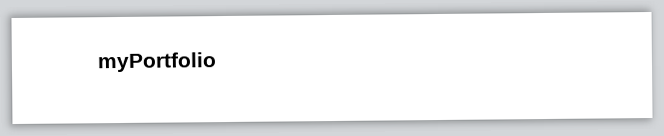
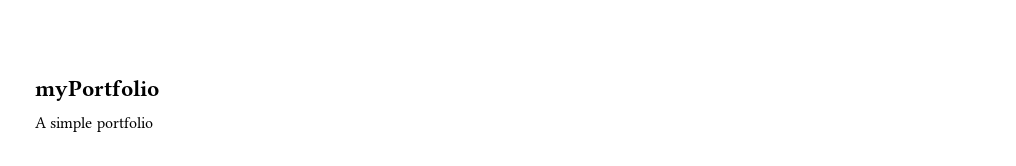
+ A simple portfolio

